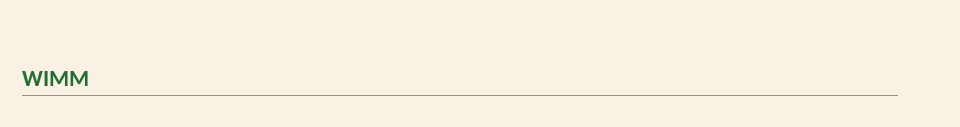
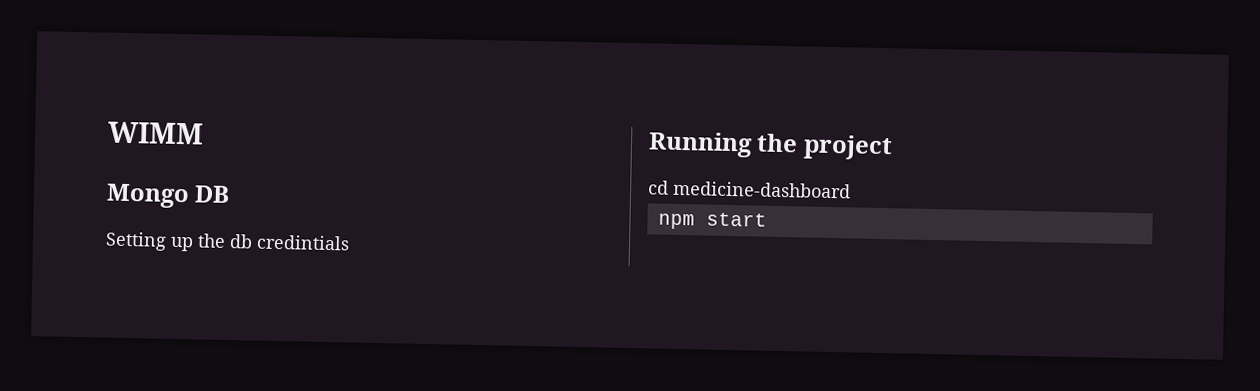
+ Mongo DB
+ Setting up the db credintials
+ Running the project
+ cd medicine-dashboard
+ npm start

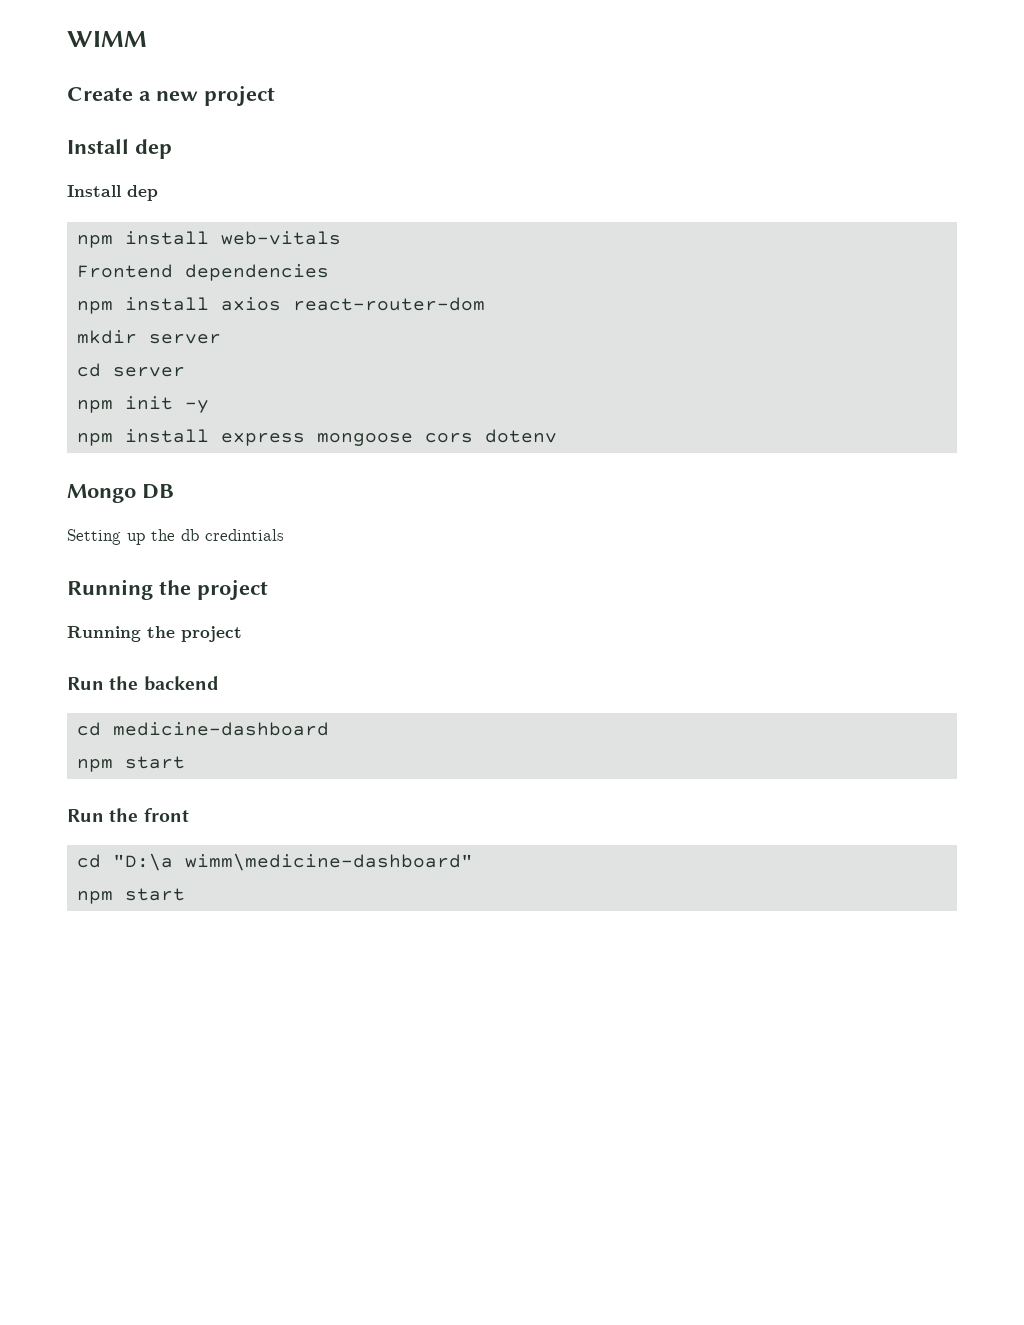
+ Create a new project
+ Install dep
+ Install dep
+ npm install web-vitals
+ Frontend dependencies
+ npm install axios react-router-dom
+ mkdir server
+ cd server
+ npm init -y
+ npm install express mongoose cors dotenv
  Setting up the db credintials
  Running the project
+ Running the project
+ Run the backend
  cd medicine-dashboard
+ npm start
+ Run the front
+ cd "D:\a wimm\medicine-dashboard"

